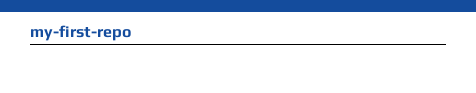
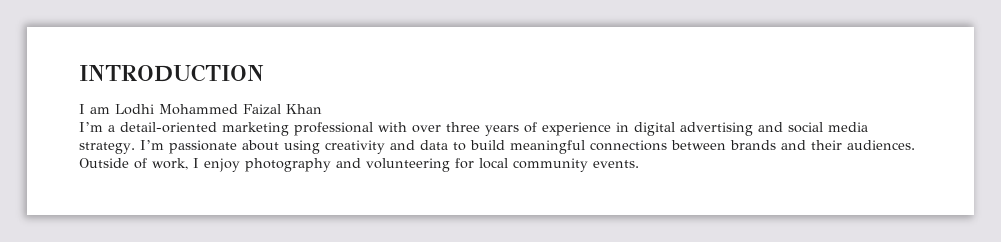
- my-first-repo
+ INTRODUCTION
+ I am Lodhi Mohammed Faizal Khan
+ I’m a detail-oriented marketing professional with over three years of experience in digital advertising and social media strategy. I’m passionate about using creativity and data to build meaningful connections between brands and their audiences. Outside of work, I enjoy photography and volunteering for local community events.

